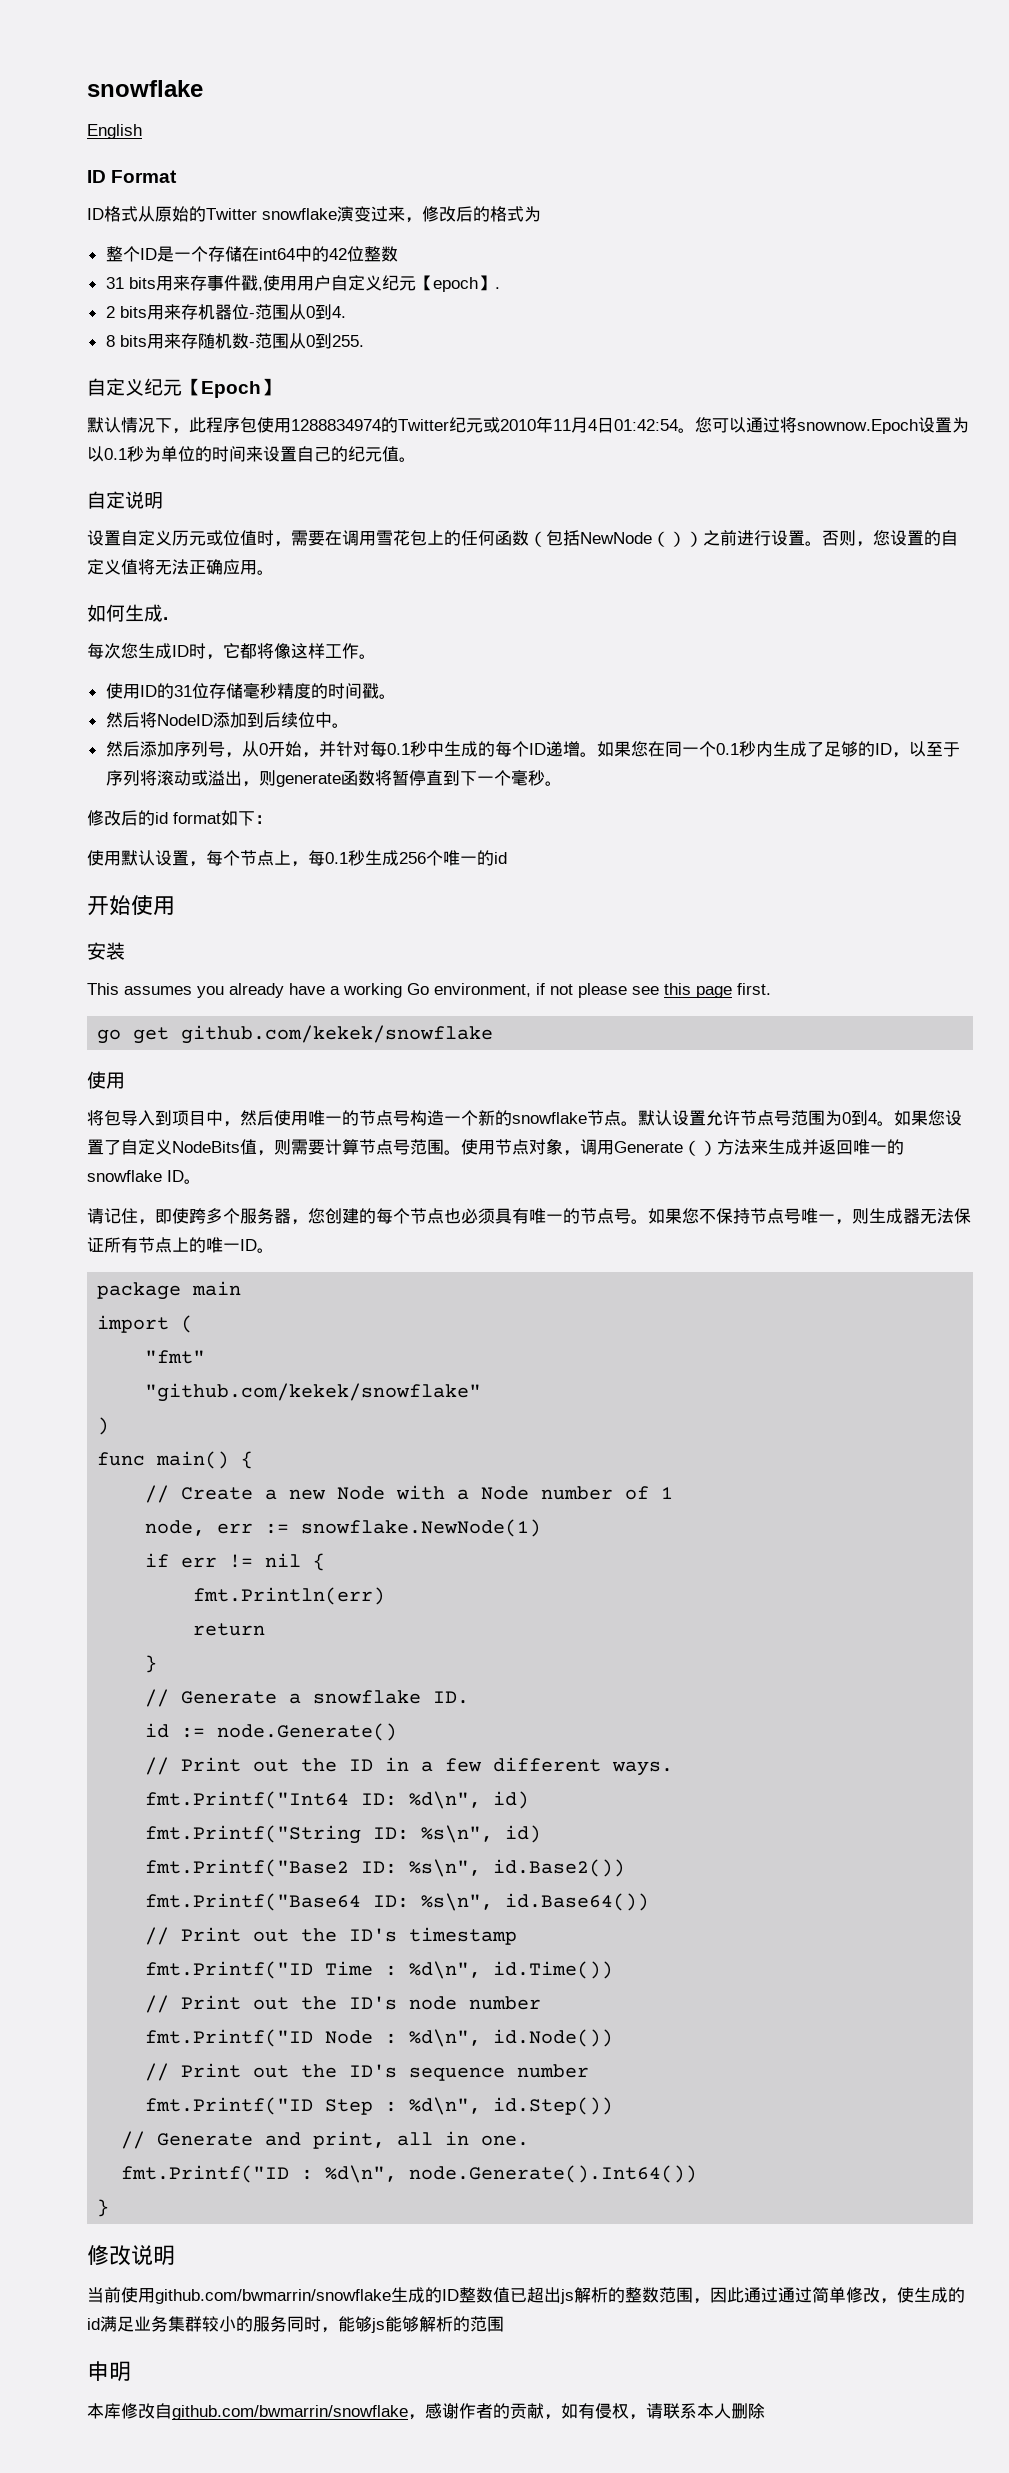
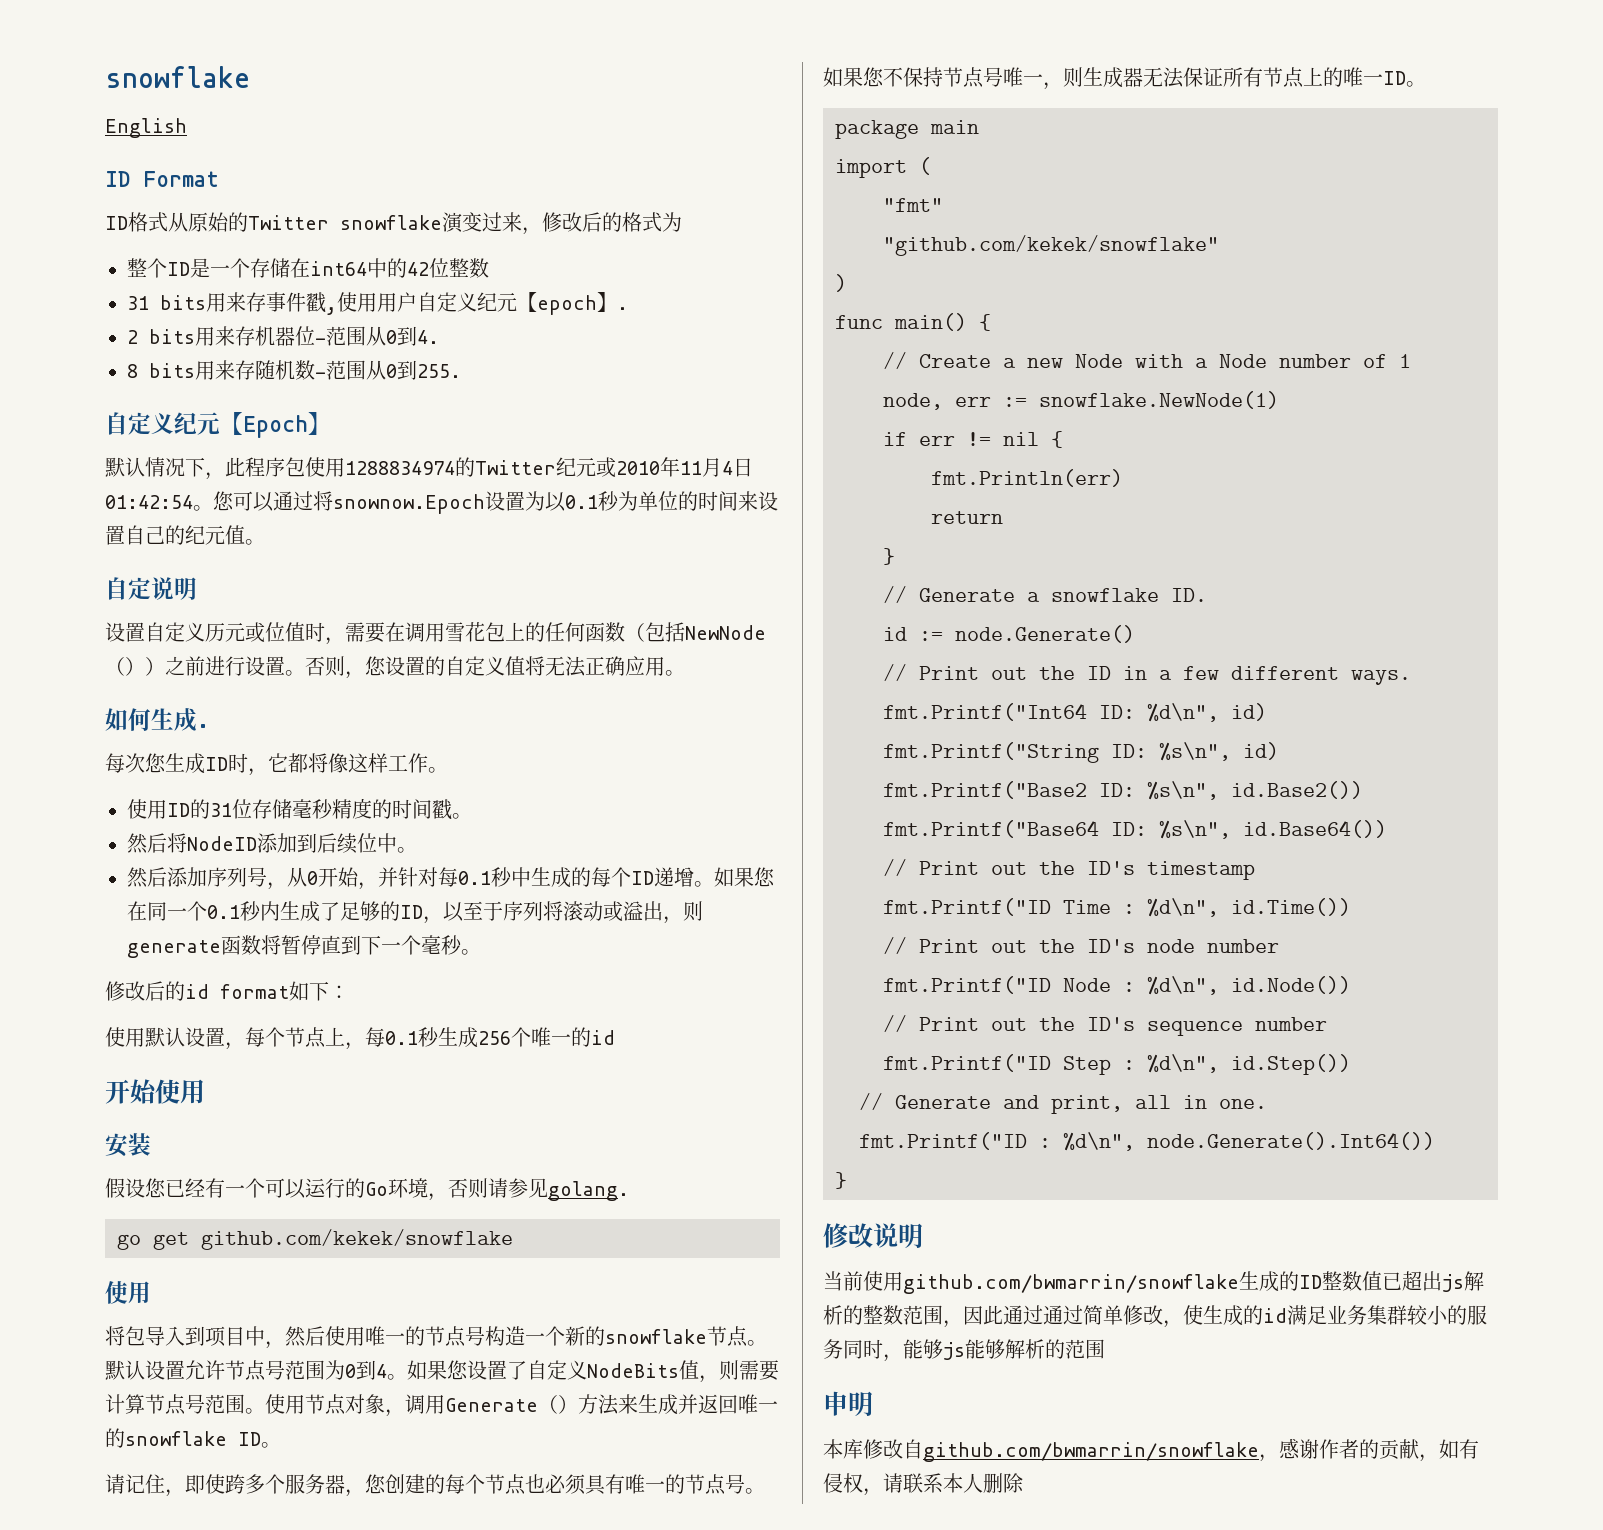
- This assumes you already have a working Go environment, if not please see this page first.
+ 假设您已经有一个可以运行的Go环境，否则请参见golang.

